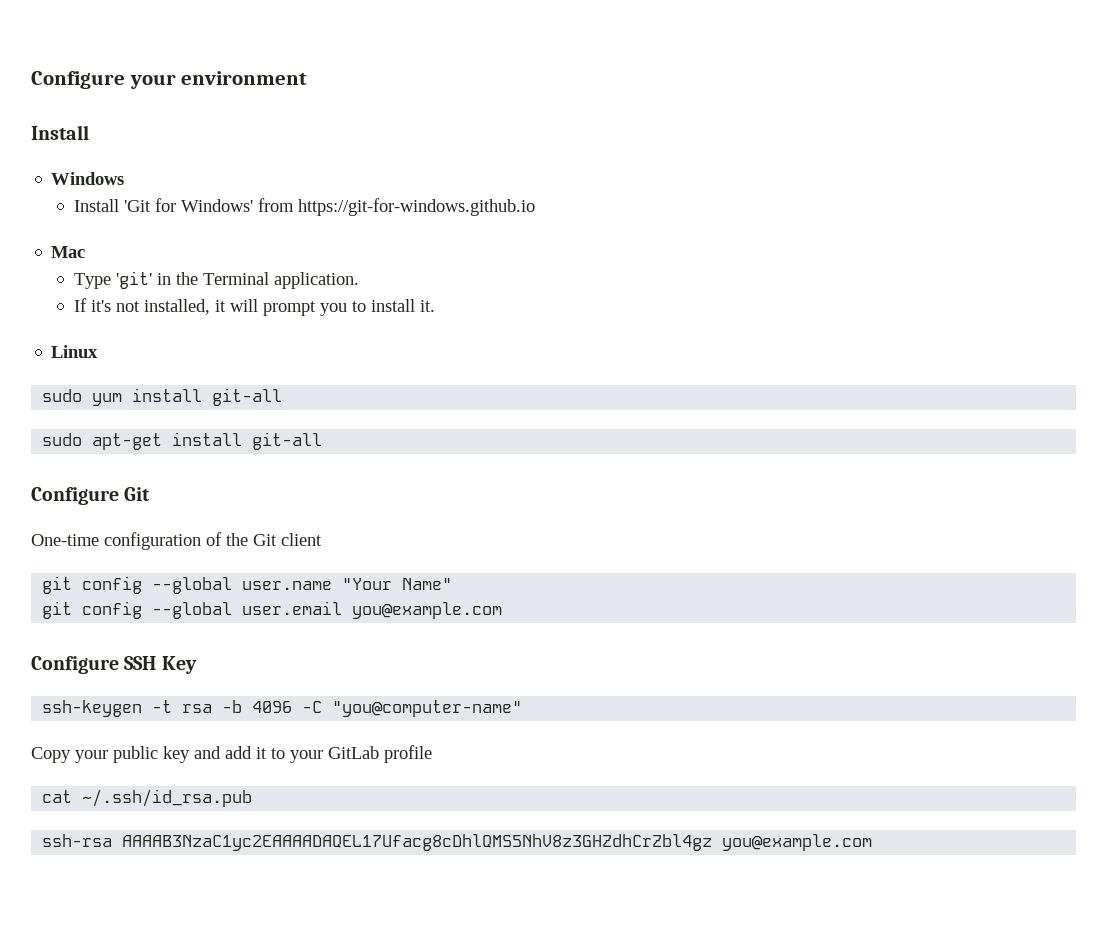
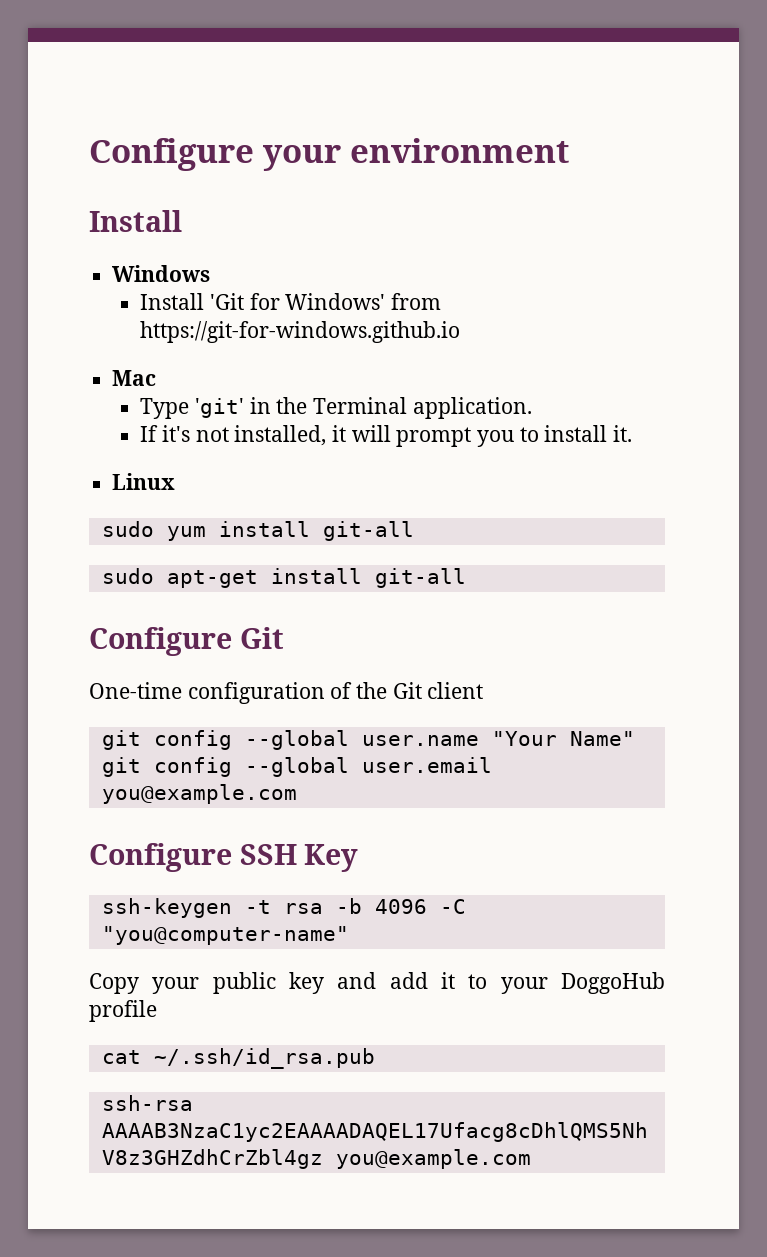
- Copy your public key and add it to your GitLab profile
+ Copy your public key and add it to your DoggoHub profile

